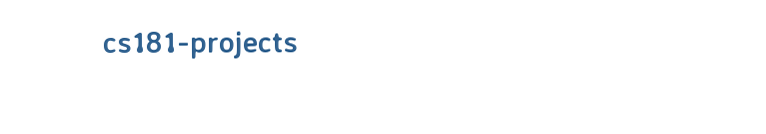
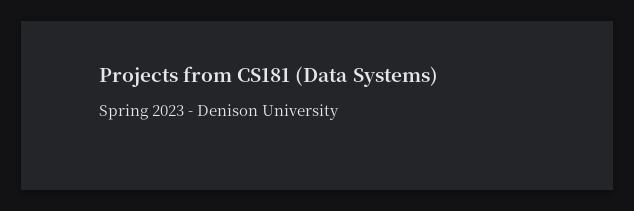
- cs181-projects
+ Projects from CS181 (Data Systems)
+ Spring 2023 - Denison University

